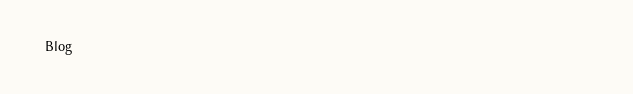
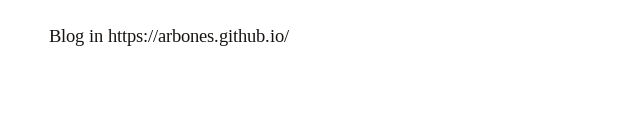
- Blog
+ Blog in https://arbones.github.io/

